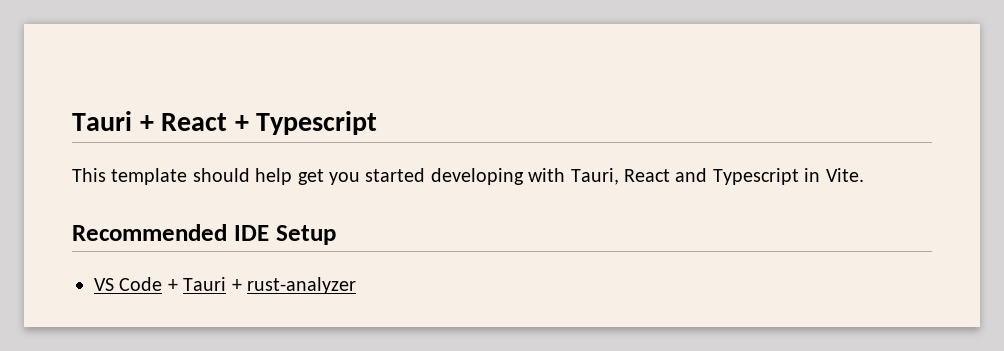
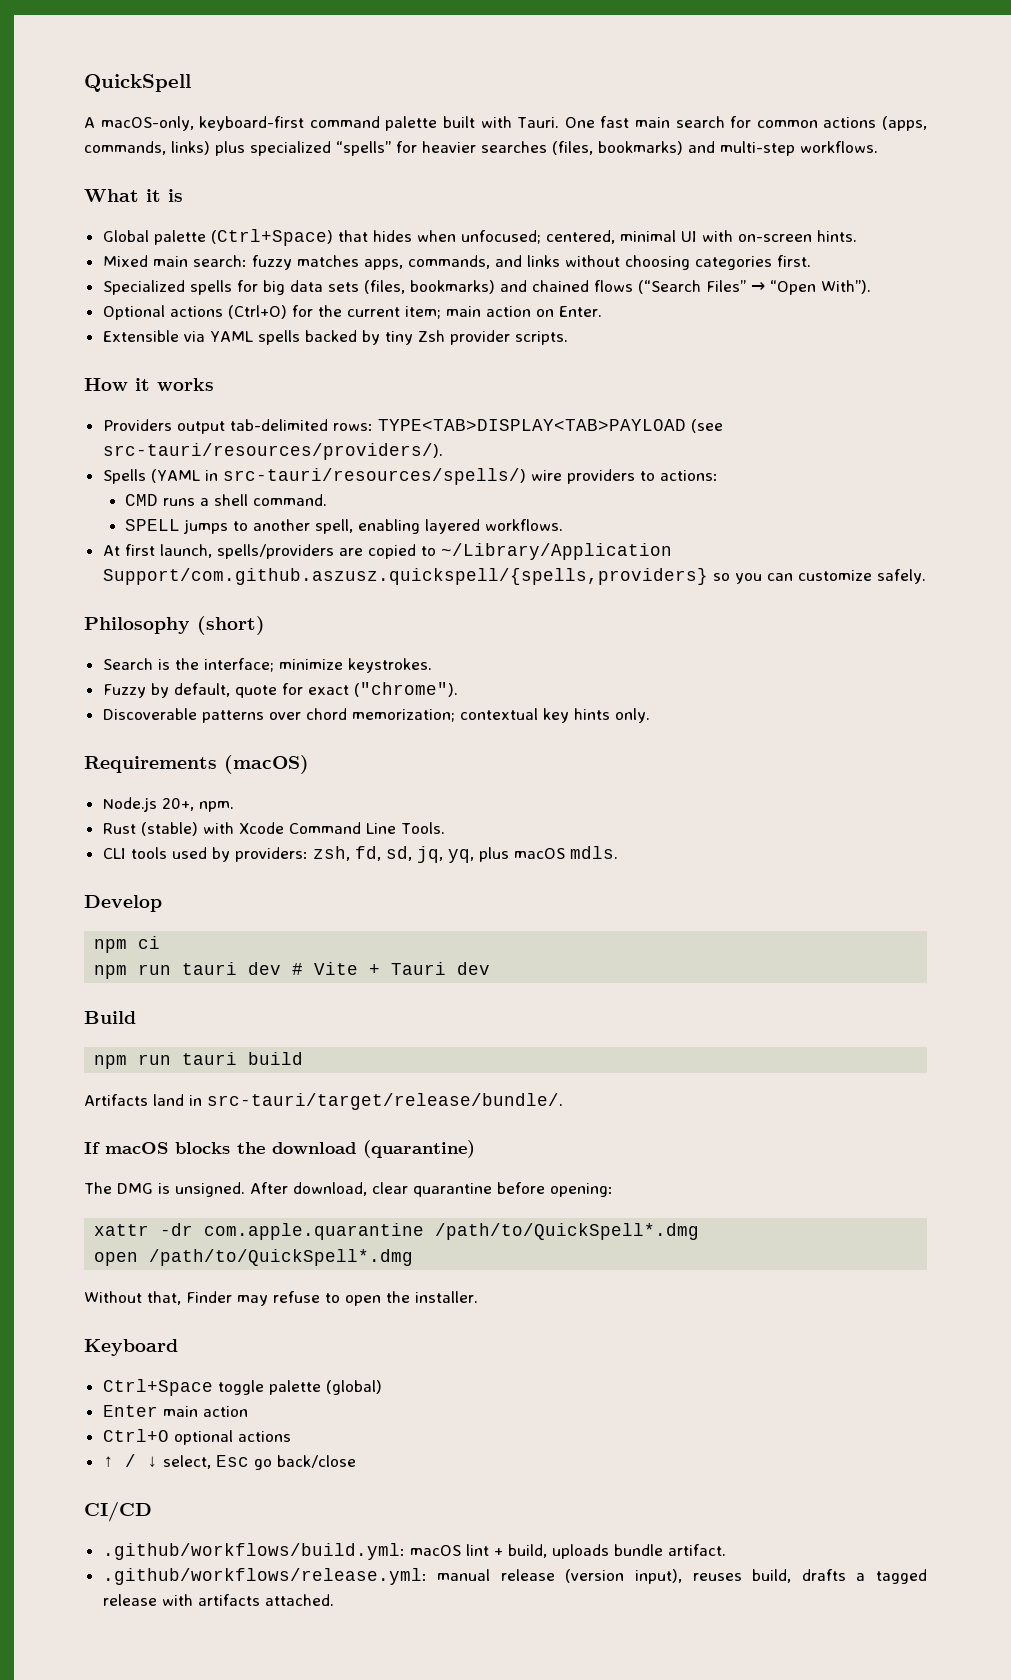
- Tauri + React + Typescript
- This template should help get you started developing with Tauri, React and Typescript in Vite.
- Recommended IDE Setup
- VS Code + Tauri + rust-analyzer
+ QuickSpell
+ A macOS-only, keyboard-first command palette built with Tauri. One fast main search for common actions (apps, commands, links) plus specialized “spells” for heavier searches (files, bookmarks) and multi-step workflows.
+ What it is
+ Global palette (Ctrl+Space) that hides when unfocused; centered, minimal UI with on-screen hints.
+ Mixed main search: fuzzy matches apps, commands, and links without choosing categories first.
+ Specialized spells for big data sets (files, bookmarks) and chained flows (“Search Files” → “Open With”).
+ Optional actions (Ctrl+O) for the current item; main action on Enter.
+ Extensible via YAML spells backed by tiny Zsh provider scripts.
+ How it works
+ Providers output tab-delimited rows: TYPE<TAB>DISPLAY<TAB>PAYLOAD (see src-tauri/resources/providers/).
+ Spells (YAML in src-tauri/resources/spells/) wire providers to actions:
+ CMD runs a shell command.
+ SPELL jumps to another spell, enabling layered workflows.
+ At first launch, spells/providers are copied to ~/Library/Application Support/com.github.aszusz.quickspell/{spells,providers} so you can customize safely.
+ Philosophy (short)
+ Search is the interface; minimize keystrokes.
+ Fuzzy by default, quote for exact ("chrome").
+ Discoverable patterns over chord memorization; contextual key hints only.
+ Requirements (macOS)
+ Node.js 20+, npm.
+ Rust (stable) with Xcode Command Line Tools.
+ CLI tools used by providers: zsh, fd, sd, jq, yq, plus macOS mdls.
+ Develop
+ npm ci
+ npm run tauri dev # Vite + Tauri dev
+ Build
+ npm run tauri build
+ Artifacts land in src-tauri/target/release/bundle/.
+ If macOS blocks the download (quarantine)
+ The DMG is unsigned. After download, clear quarantine before opening:
+ xattr -dr com.apple.quarantine /path/to/QuickSpell*.dmg
+ open /path/to/QuickSpell*.dmg
+ Without that, Finder may refuse to open the installer.
+ Keyboard
+ Ctrl+Space toggle palette (global)
+ Enter main action
+ Ctrl+O optional actions
+ ↑ / ↓ select, Esc go back/close
+ CI/CD
+ .github/workflows/build.yml: macOS lint + build, uploads bundle artifact.
+ .github/workflows/release.yml: manual release (version input), reuses build, drafts a tagged release with artifacts attached.

